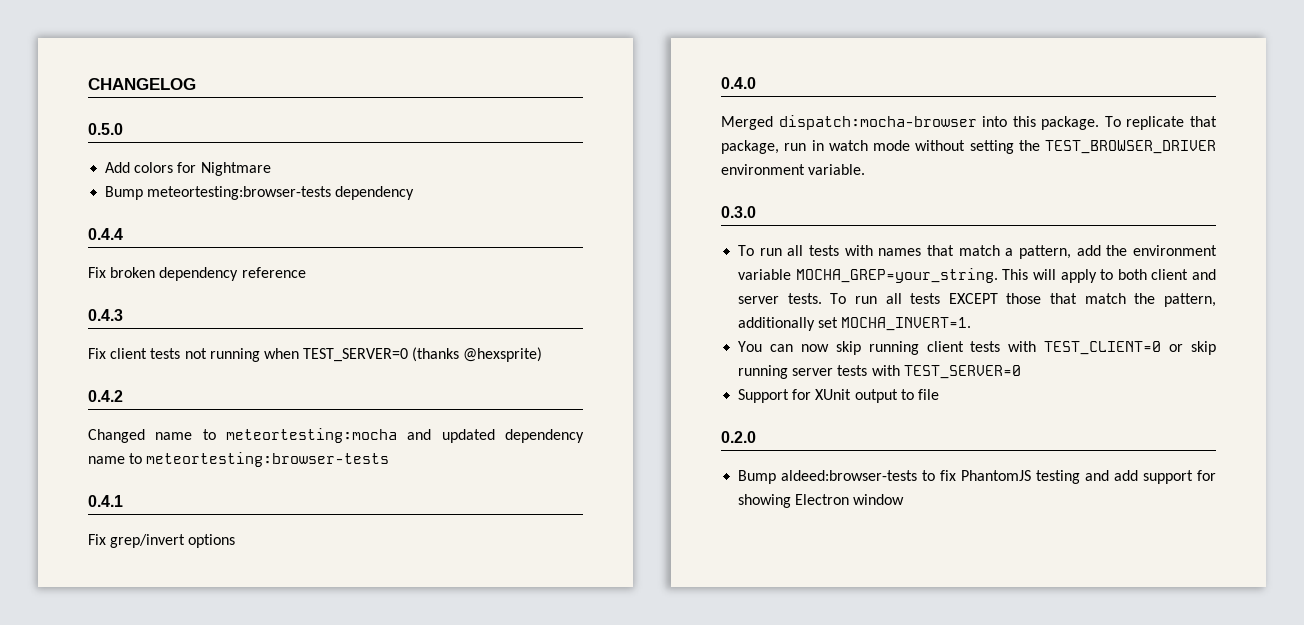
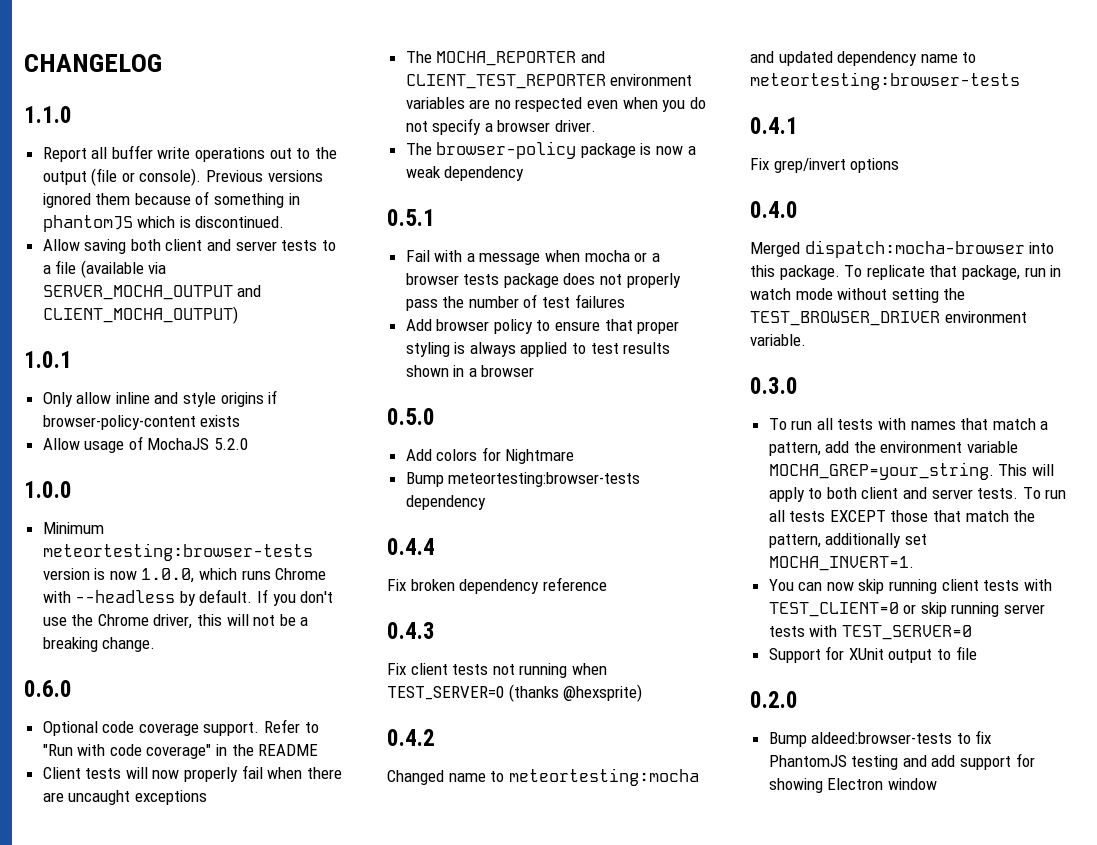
+ 1.1.0
+ Report all buffer write operations out to the output (file or console). Previous versions ignored them because of something in phantomJS which is discontinued.
+ Allow saving both client and server tests to a file (available via SERVER_MOCHA_OUTPUT and CLIENT_MOCHA_OUTPUT)
+ 1.0.1
+ Only allow inline and style origins if browser-policy-content exists
+ Allow usage of MochaJS 5.2.0
+ 1.0.0
+ Minimum meteortesting:browser-tests version is now 1.0.0, which runs Chrome with --headless by default. If you don't use the Chrome driver, this will not be a breaking change.
+ 0.6.0
+ Optional code coverage support. Refer to "Run with code coverage" in the README
+ Client tests will now properly fail when there are uncaught exceptions
+ The MOCHA_REPORTER and CLIENT_TEST_REPORTER environment variables are no respected even when you do not specify a browser driver.
+ The browser-policy package is now a weak dependency
+ 0.5.1
+ Fail with a message when mocha or a browser tests package does not properly pass the number of test failures
+ Add browser policy to ensure that proper styling is always applied to test results shown in a browser

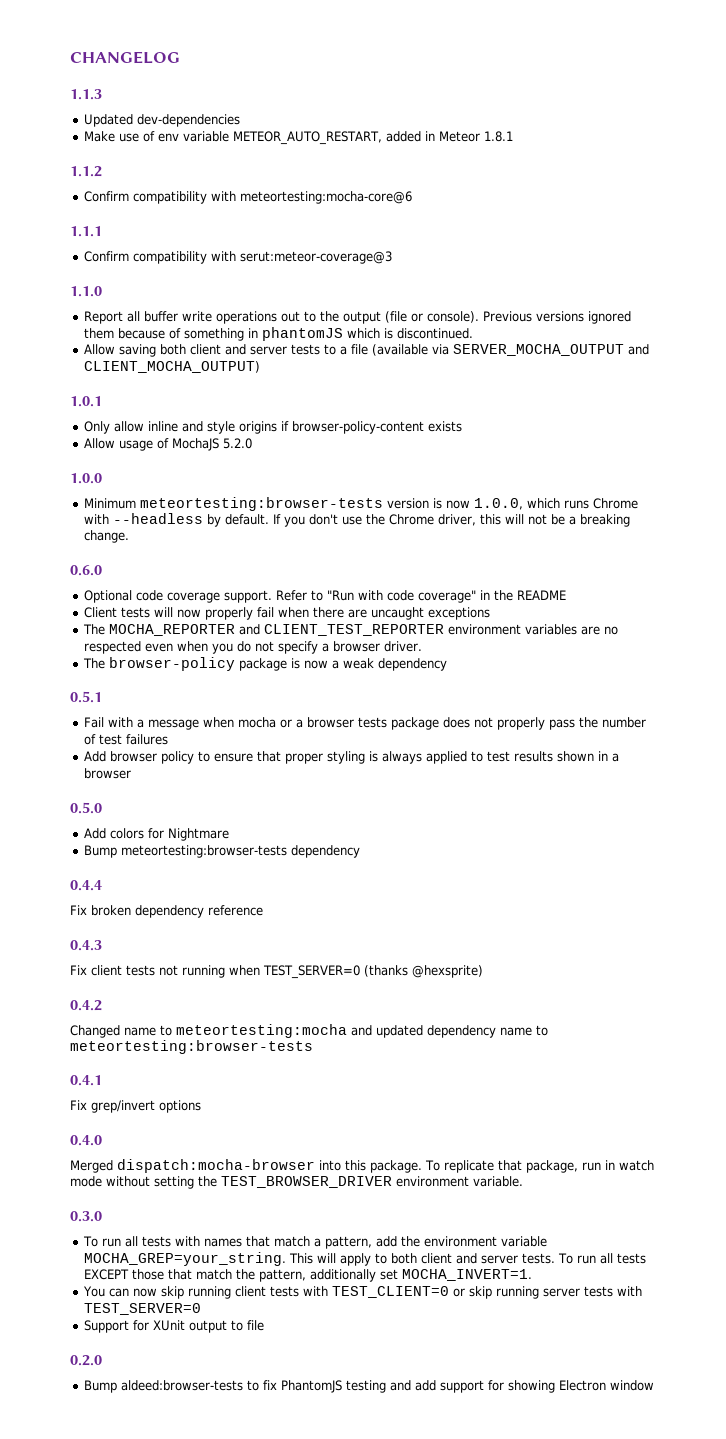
+ 1.1.3
+ Updated dev-dependencies
+ Make use of env variable METEOR_AUTO_RESTART, added in Meteor 1.8.1
+ 1.1.2
+ Confirm compatibility with meteortesting:mocha-core@6
+ 1.1.1
+ Confirm compatibility with serut:meteor-coverage@3

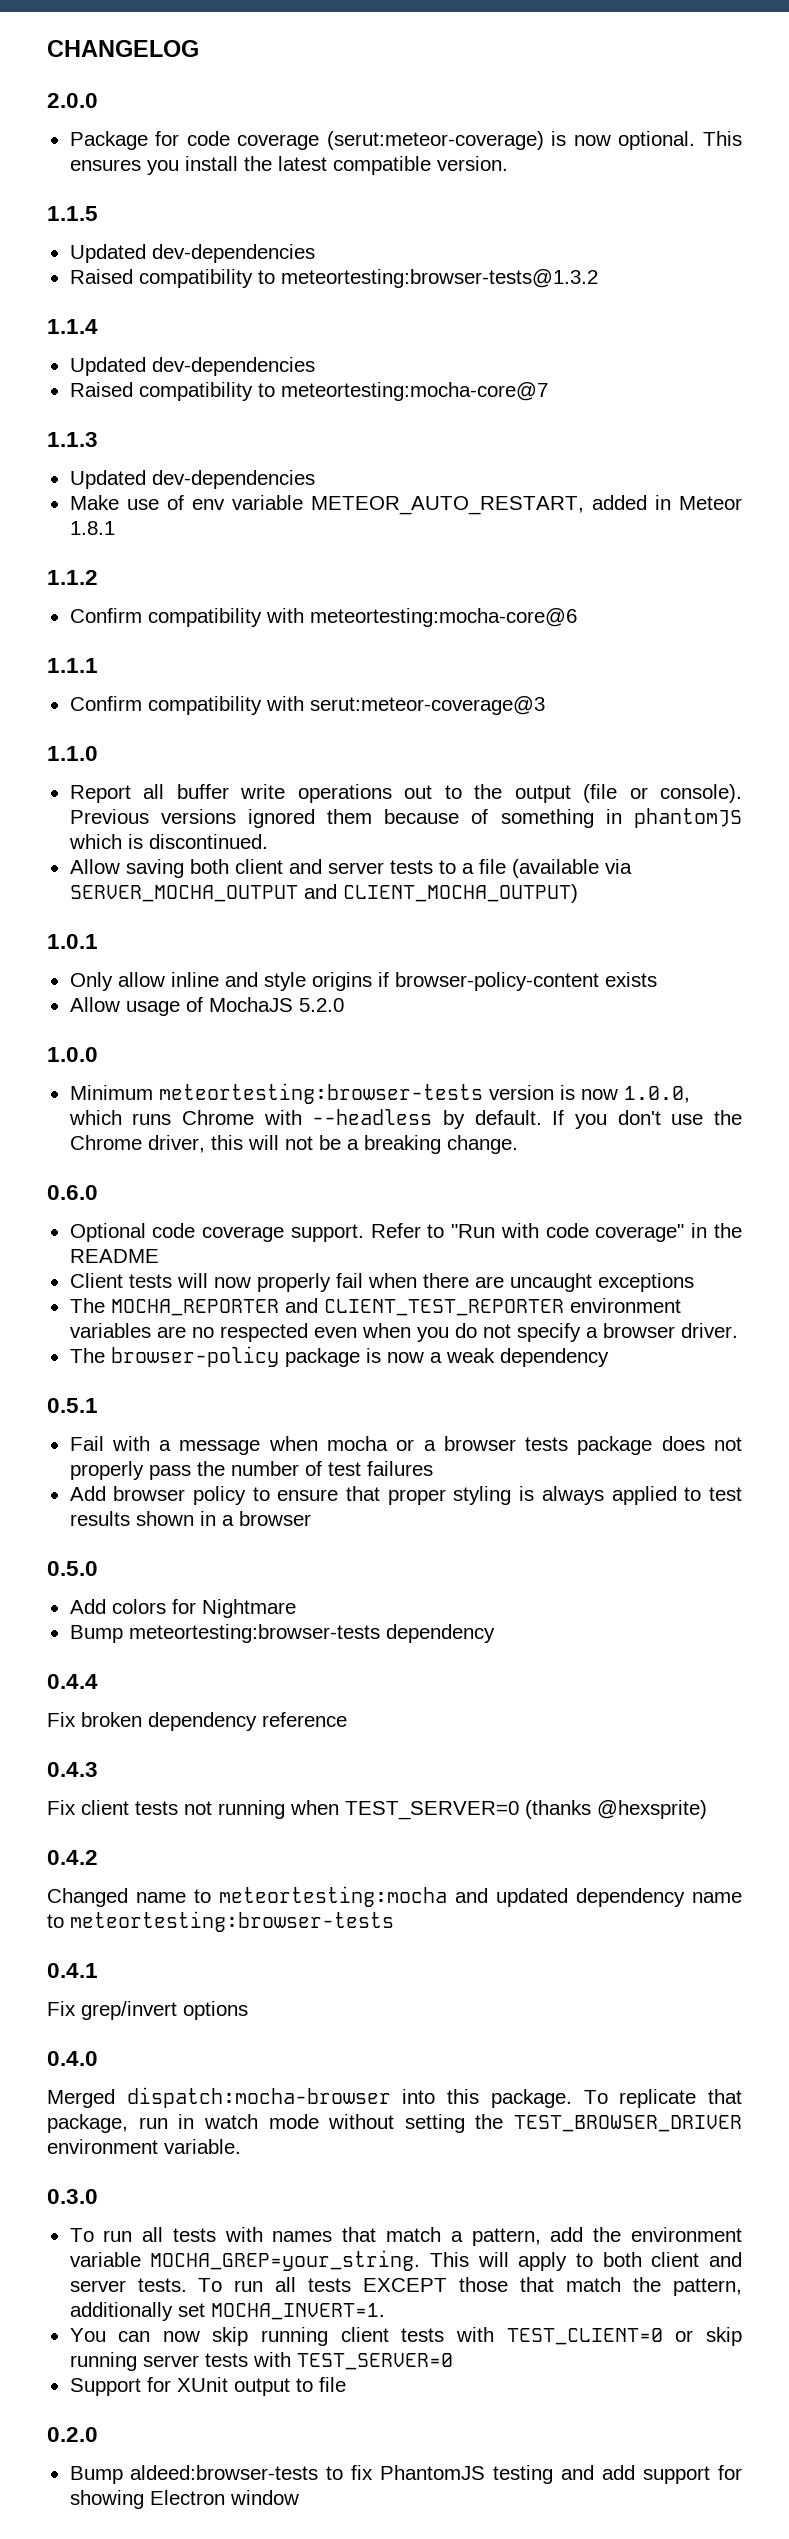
+ 2.0.0
+ Package for code coverage (serut:meteor-coverage) is now optional. This ensures you install the latest compatible version.
+ 1.1.5
+ Updated dev-dependencies
+ Raised compatibility to meteortesting:browser-tests@1.3.2
+ 1.1.4
+ Updated dev-dependencies
+ Raised compatibility to meteortesting:mocha-core@7

